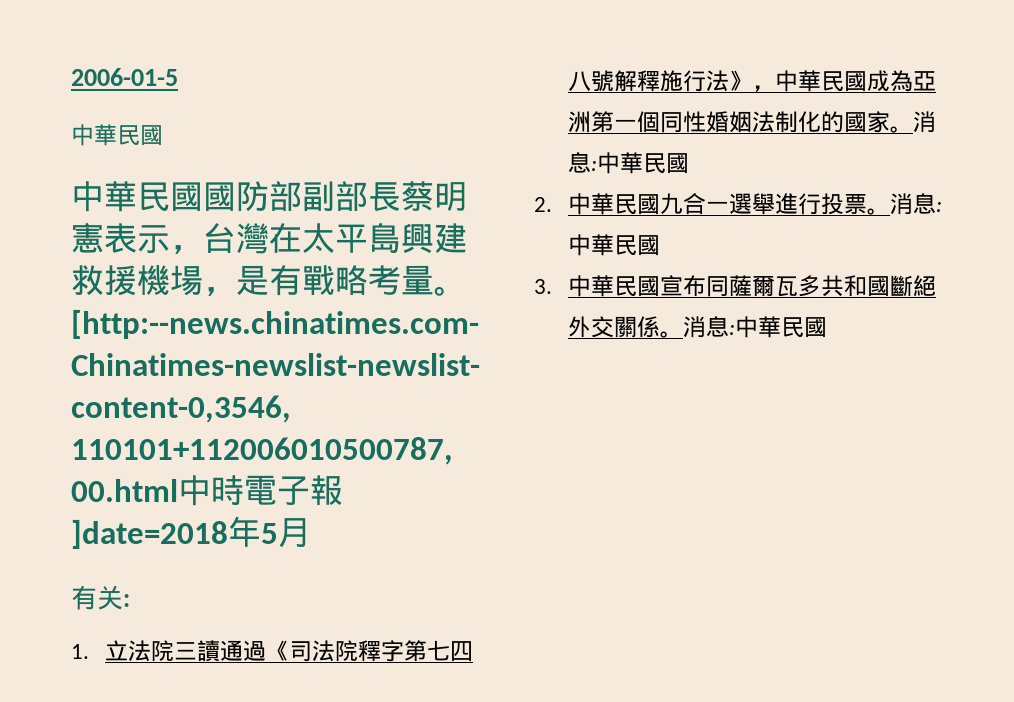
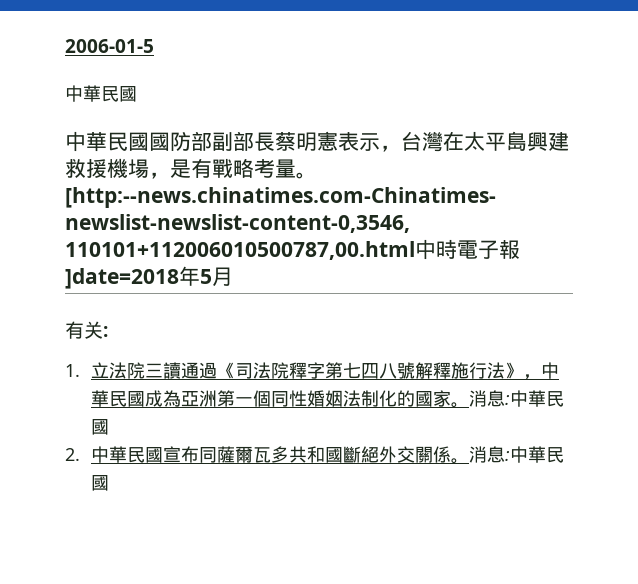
- 2.中華民國九合一選舉進行投票。消息:中華民國
- 3.中華民國宣布同薩爾瓦多共和國斷絕外交關係。
+ 2.中華民國宣布同薩爾瓦多共和國斷絕外交關係。

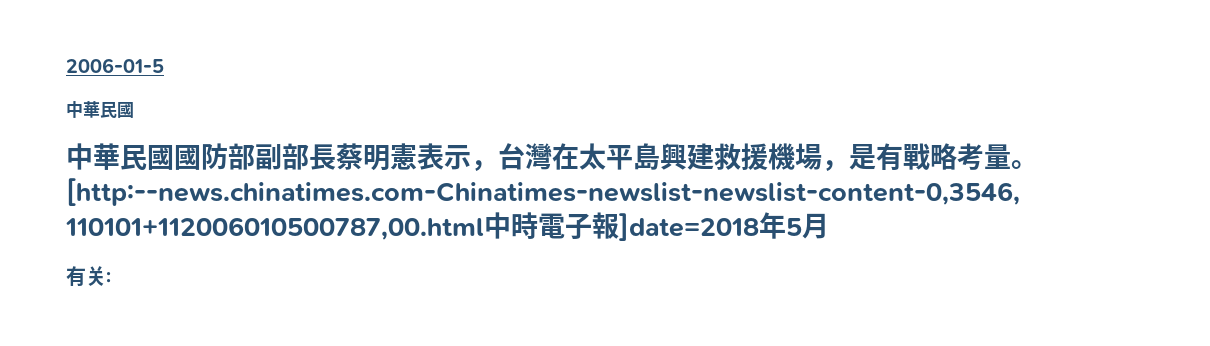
- 1.立法院三讀通過《司法院釋字第七四八號解釋施行法》，中華民國成為亞洲第一個同性婚姻法制化的國家。消息:中華民國
- 2.中華民國宣布同薩爾瓦多共和國斷絕外交關係。消息:中華民國

